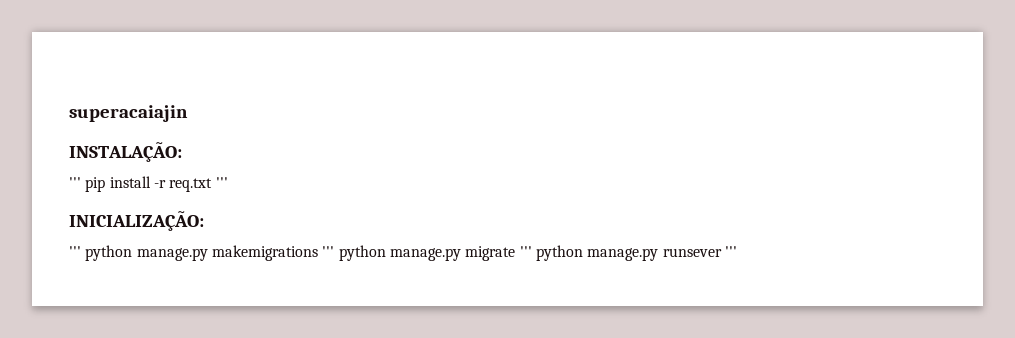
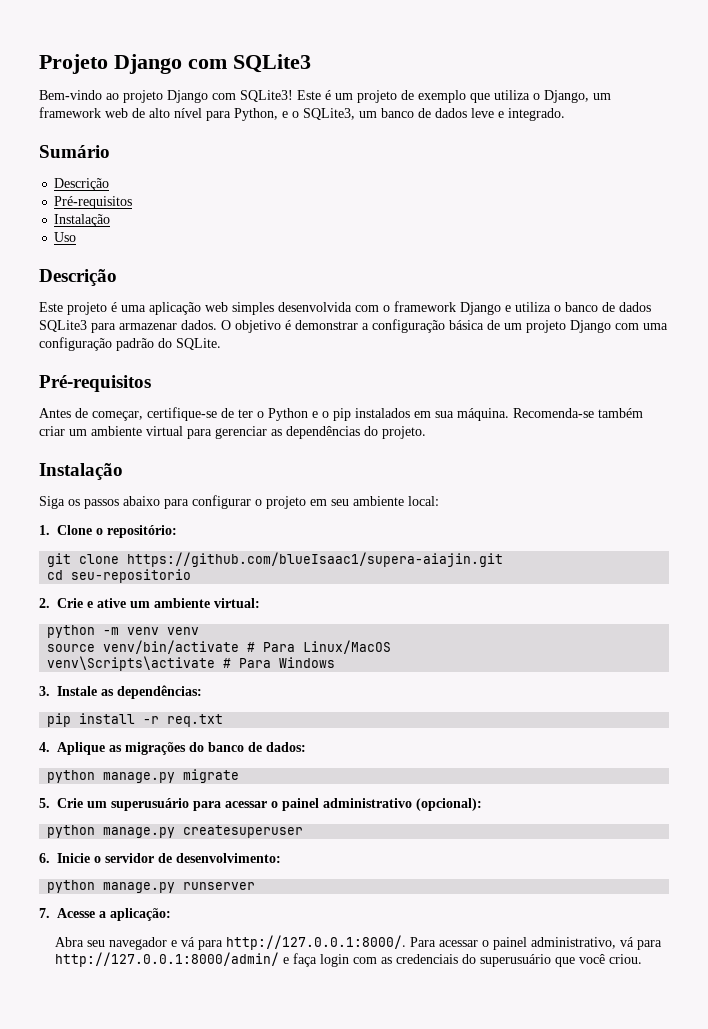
- superacaiajin
- INSTALAÇÃO:
- ''' pip install -r req.txt '''
- INICIALIZAÇÃO:
- ''' python manage.py makemigrations ''' python manage.py migrate ''' python manage.py runsever '''
+ Projeto Django com SQLite3
+ Bem-vindo ao projeto Django com SQLite3! Este é um projeto de exemplo que utiliza o Django, um framework web de alto nível para Python, e o SQLite3, um banco de dados leve e integrado.
+ Sumário
+ Descrição
+ Pré-requisitos
+ Instalação
+ Uso
+ Descrição
+ Este projeto é uma aplicação web simples desenvolvida com o framework Django e utiliza o banco de dados SQLite3 para armazenar dados. O objetivo é demonstrar a configuração básica de um projeto Django com uma configuração padrão do SQLite.
+ Pré-requisitos
+ Antes de começar, certifique-se de ter o Python e o pip instalados em sua máquina. Recomenda-se também criar um ambiente virtual para gerenciar as dependências do projeto.
+ Instalação
+ Siga os passos abaixo para configurar o projeto em seu ambiente local:
+ 1. Clone o repositório:
+ git clone https://github.com/blueIsaac1/supera-aiajin.git
+ cd seu-repositorio
+ 2. Crie e ative um ambiente virtual:
+ python -m venv venv
+ source venv/bin/activate # Para Linux/MacOS
+ venv\Scripts\activate # Para Windows
+ 3. Instale as dependências:
+ pip install -r req.txt
+ 4. Aplique as migrações do banco de dados:
+ python manage.py migrate
+ 5. Crie um superusuário para acessar o painel administrativo (opcional):
+ python manage.py createsuperuser
+ 6. Inicie o servidor de desenvolvimento:
+ python manage.py runserver
+ 7. Acesse a aplicação:
+ Abra seu navegador e vá para http://127.0.0.1:8000/. Para acessar o painel administrativo, vá para http://127.0.0.1:8000/admin/ e faça login com as credenciais do superusuário que você criou.

